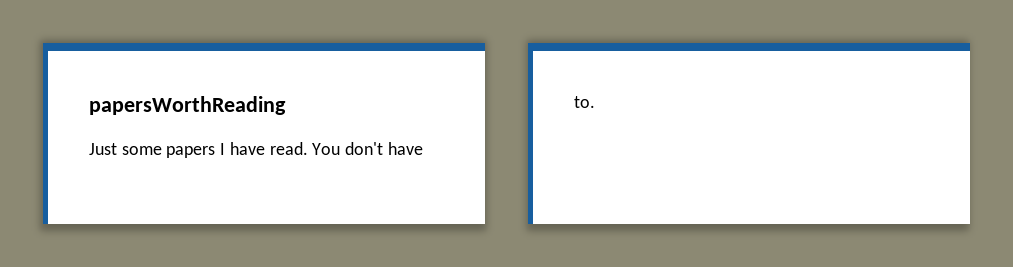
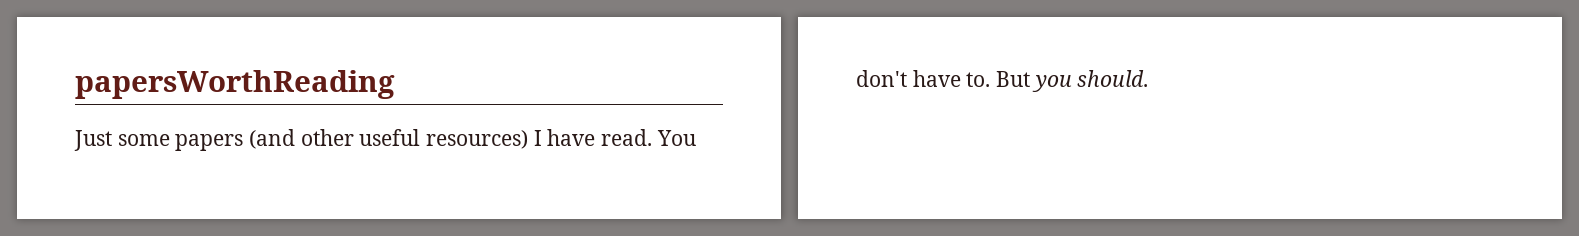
- Just some papers I have read.
+ Just some papers (and other useful resources) I have read.
+ But you should.

